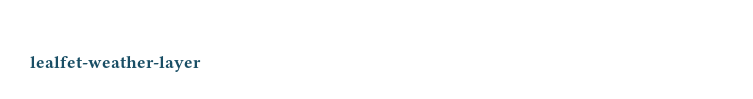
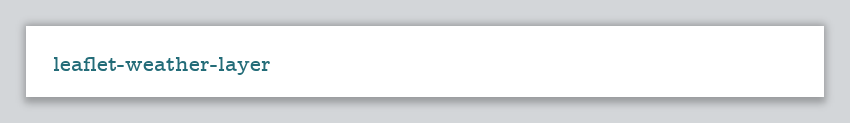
- lealfet-weather-layer
+ leaflet-weather-layer

